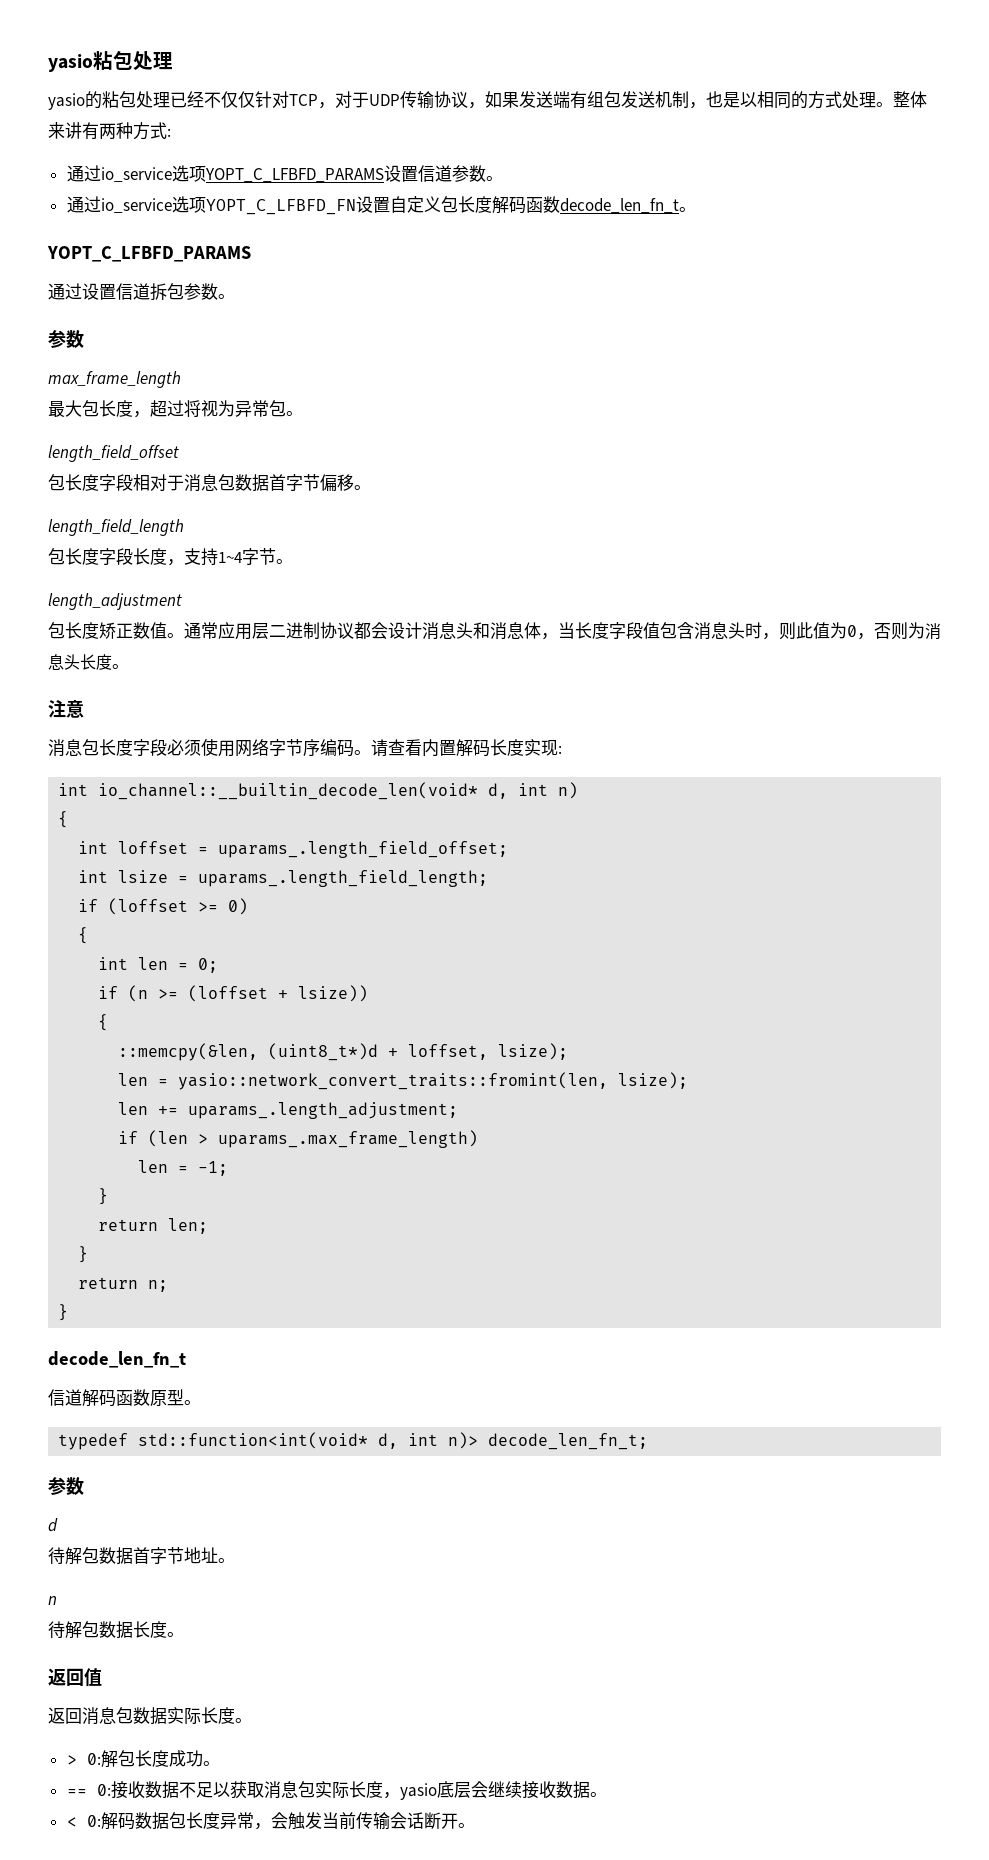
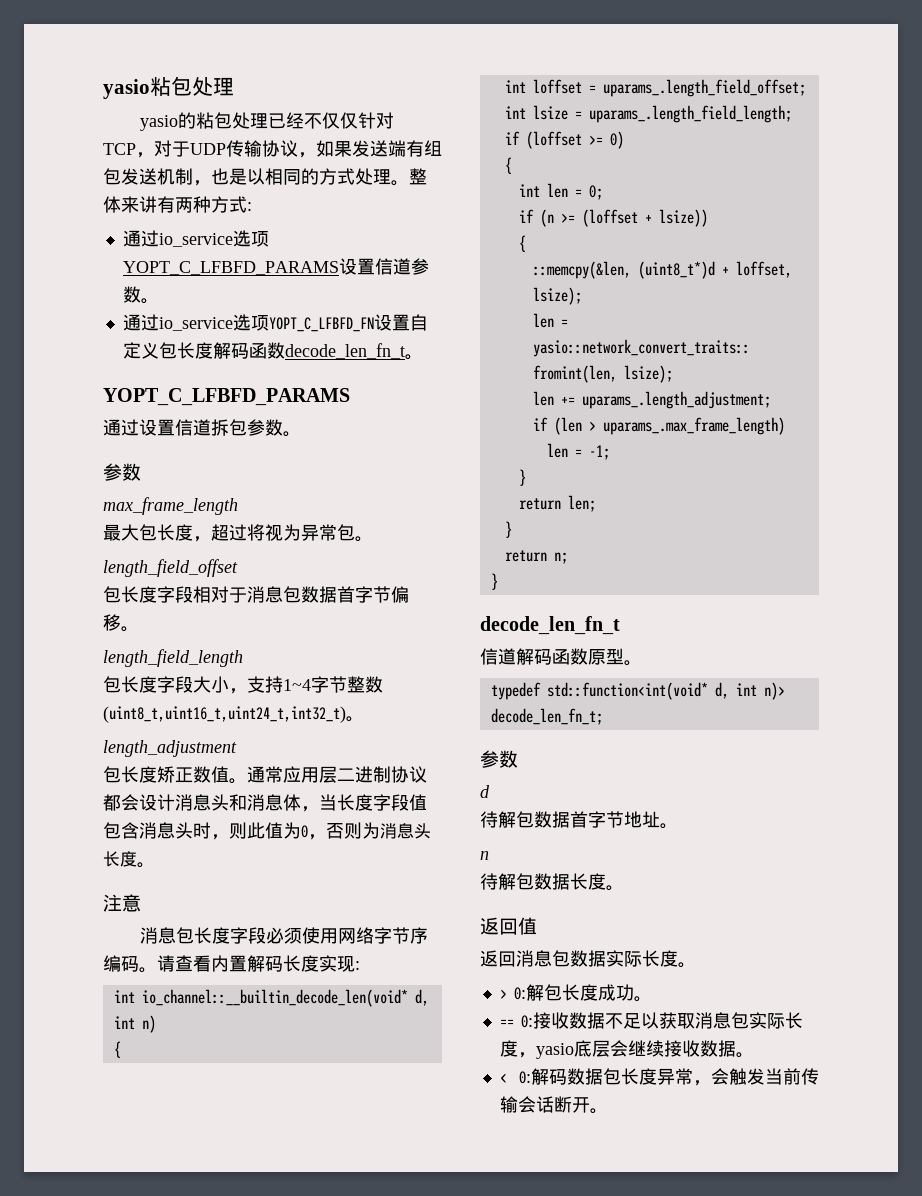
- 包长度字段长度，支持1~4字节。
+ 包长度字段大小，支持1~4字节整数(uint8_t,uint16_t,uint24_t,int32_t)。

